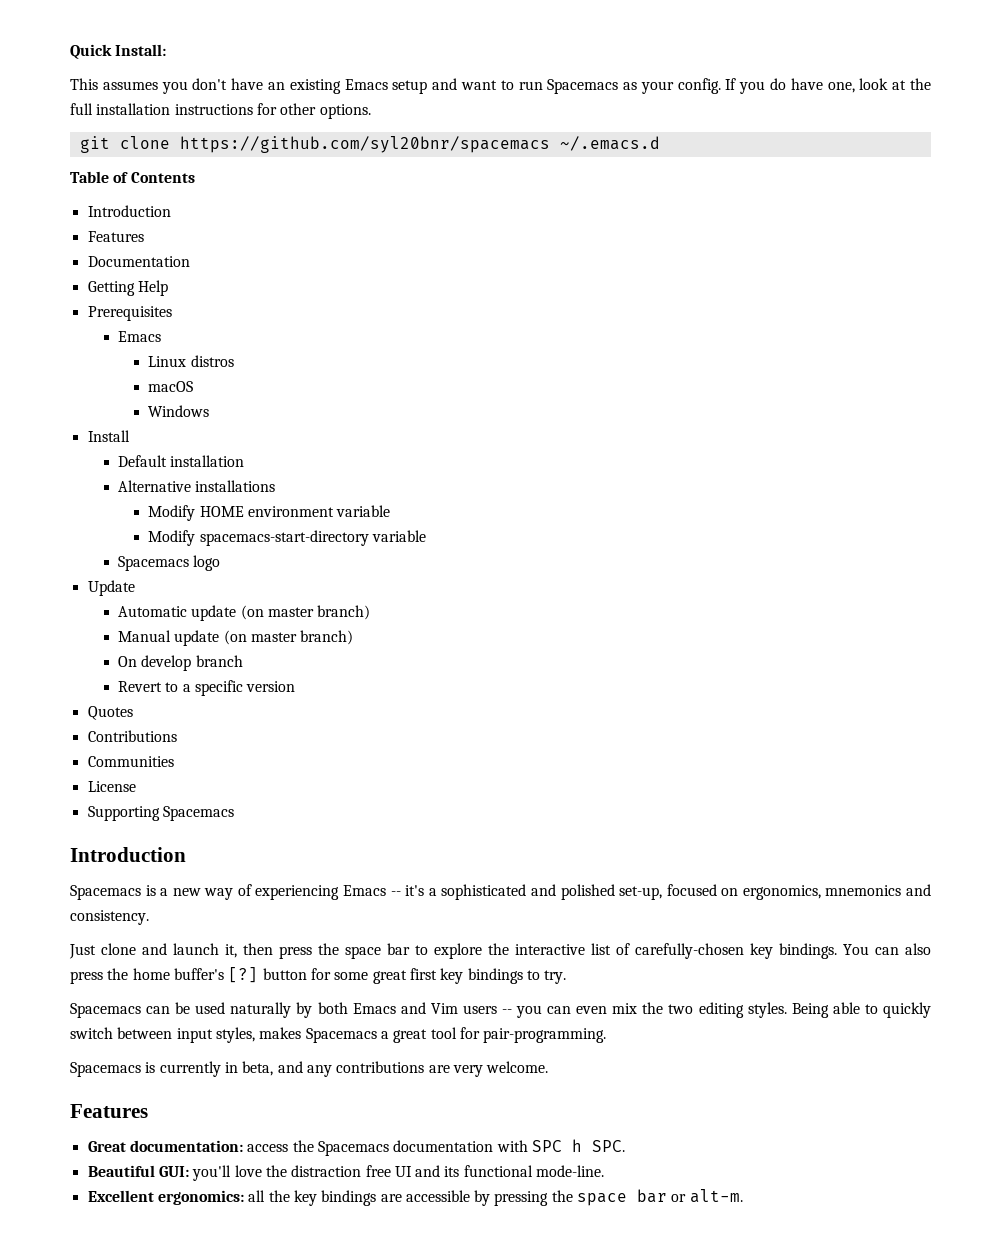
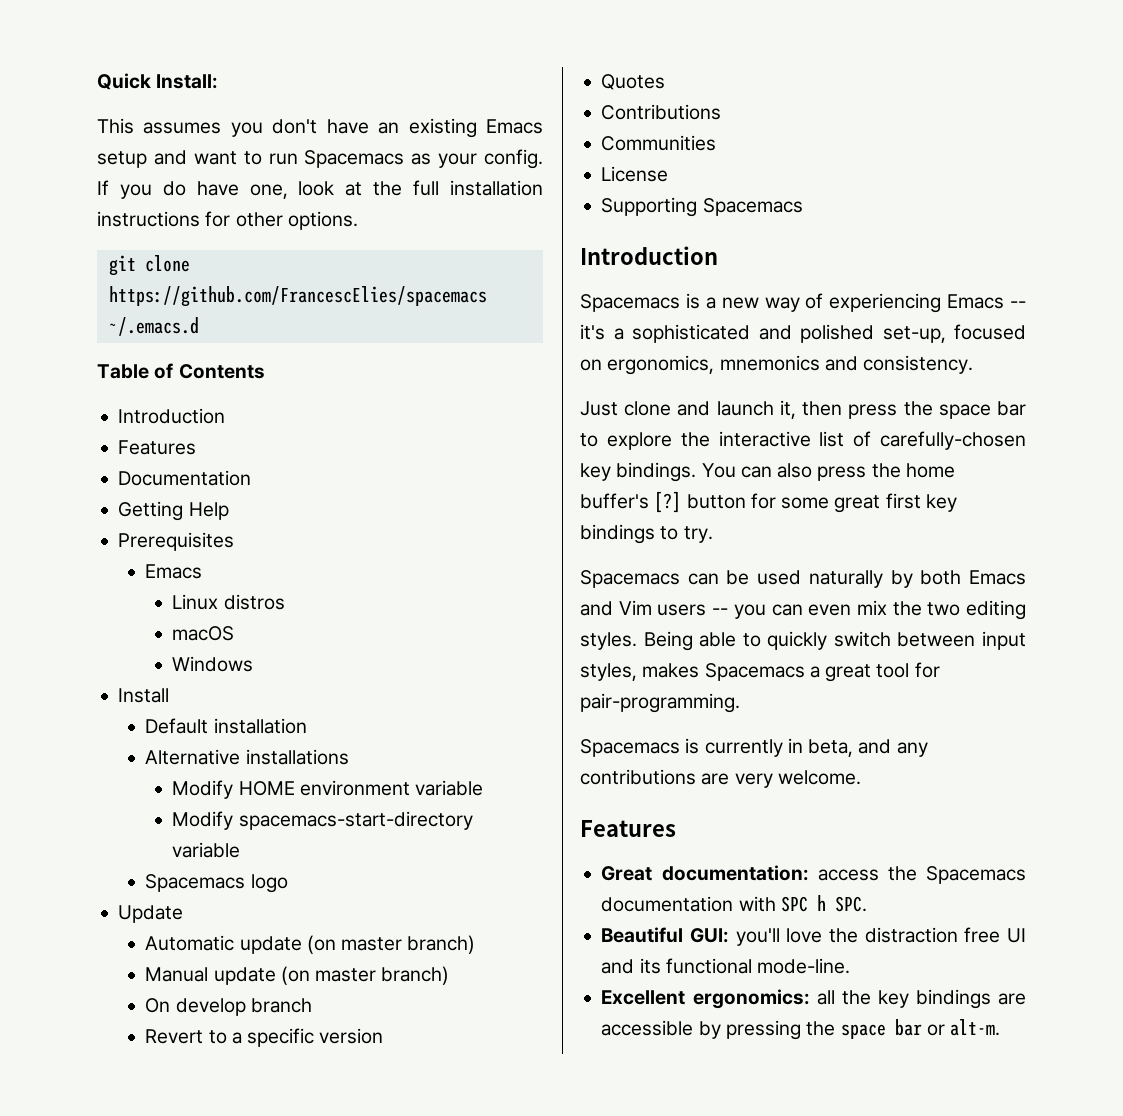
- git clone https://github.com/syl20bnr/spacemacs ~/.emacs.d
+ git clone https://github.com/FrancescElies/spacemacs ~/.emacs.d

